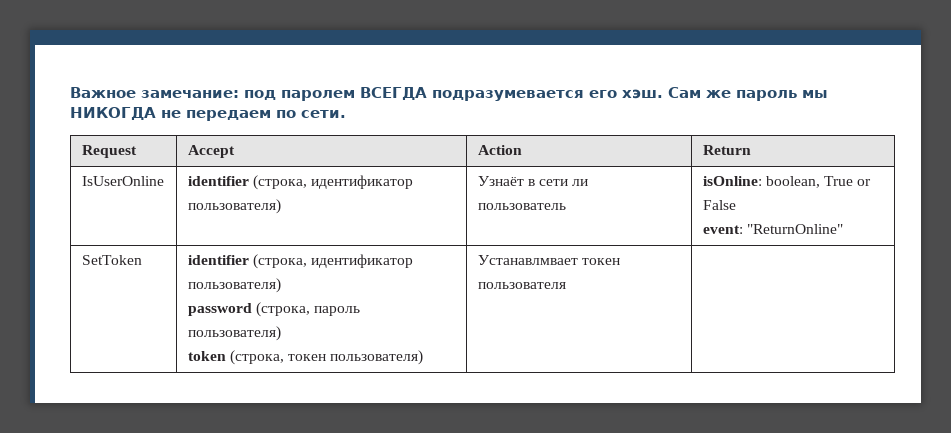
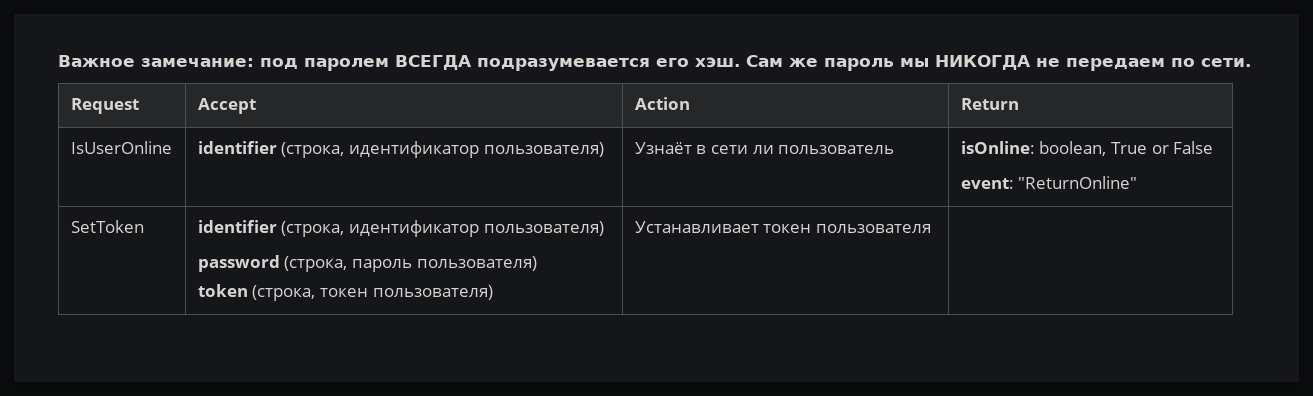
  SetToken | identifier (строка, идентификатор пользователя)
  password (строка, пароль пользователя)
- token (строка, токен пользователя) | Устанавлмвает токен пользователя |
+ token (строка, токен пользователя) | Устанавливает токен пользователя |

